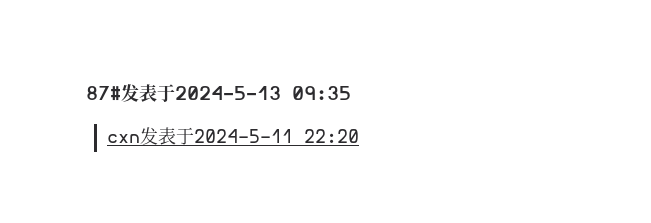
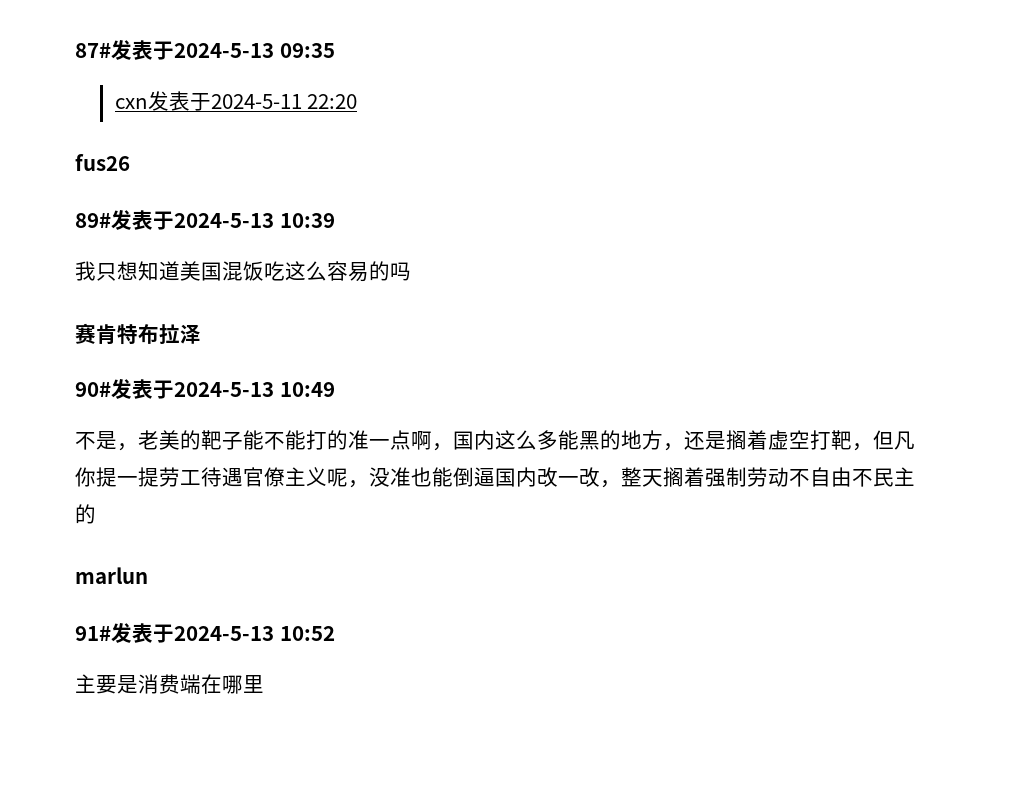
+ fus26
+ 89#发表于2024-5-13 10:39
+ 我只想知道美国混饭吃这么容易的吗
+ 赛肯特布拉泽
+ 90#发表于2024-5-13 10:49
+ 不是，老美的靶子能不能打的准一点啊，国内这么多能黑的地方，还是搁着虚空打靶，但凡你提一提劳工待遇官僚主义呢，没准也能倒逼国内改一改，整天搁着强制劳动不自由不民主的
+ marlun
+ 91#发表于2024-5-13 10:52
+ 主要是消费端在哪里

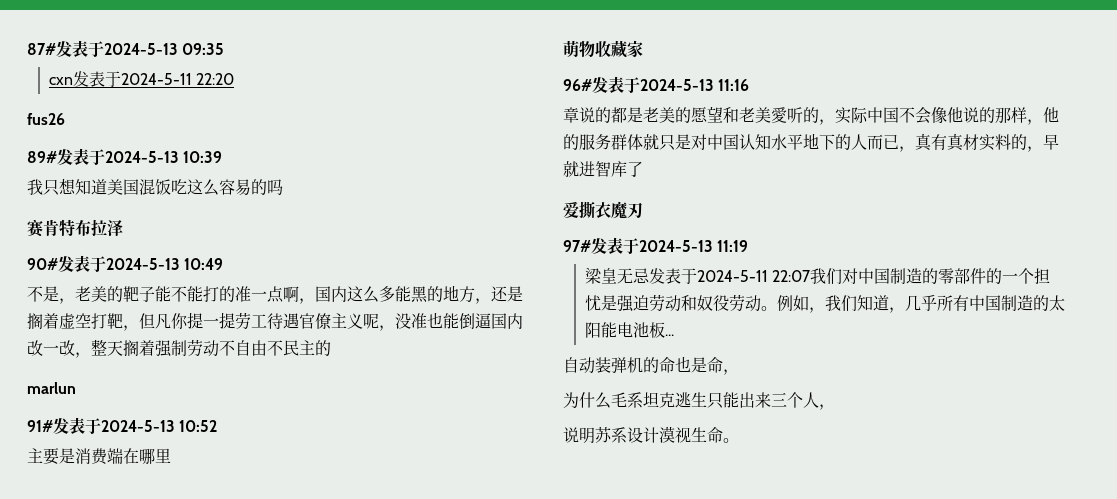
+ 萌物收藏家
+ 96#发表于2024-5-13 11:16
+ 章说的都是老美的愿望和老美愛听的，实际中国不会像他说的那样，他的服务群体就只是对中国认知水平地下的人而已，真有真材实料的，早就进智库了
+ 爱撕衣魔刃
+ 97#发表于2024-5-13 11:19
+ 梁皇无忌发表于2024-5-11 22:07我们对中国制造的零部件的一个担忧是强迫劳动和奴役劳动。例如，我们知道，几乎所有中国制造的太阳能电池板...
+ 自动装弹机的命也是命，
+ 为什么毛系坦克逃生只能出来三个人，
+ 说明苏系设计漠视生命。

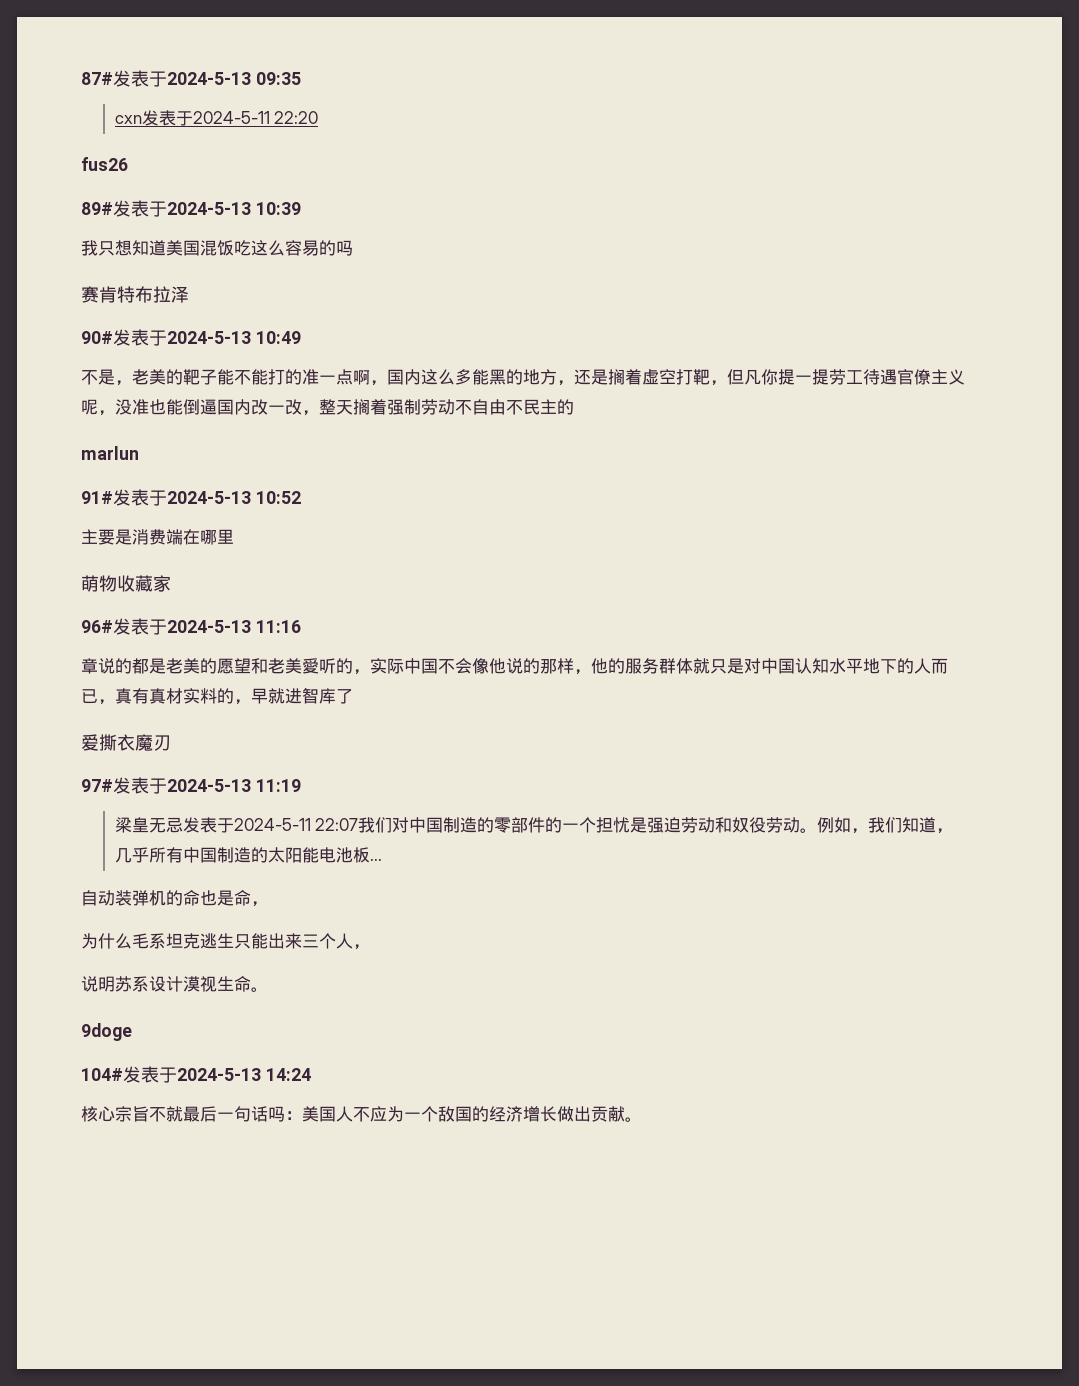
+ 9doge
+ 104#发表于2024-5-13 14:24
+ 核心宗旨不就最后一句话吗：美国人不应为一个敌国的经济增长做出贡献。

